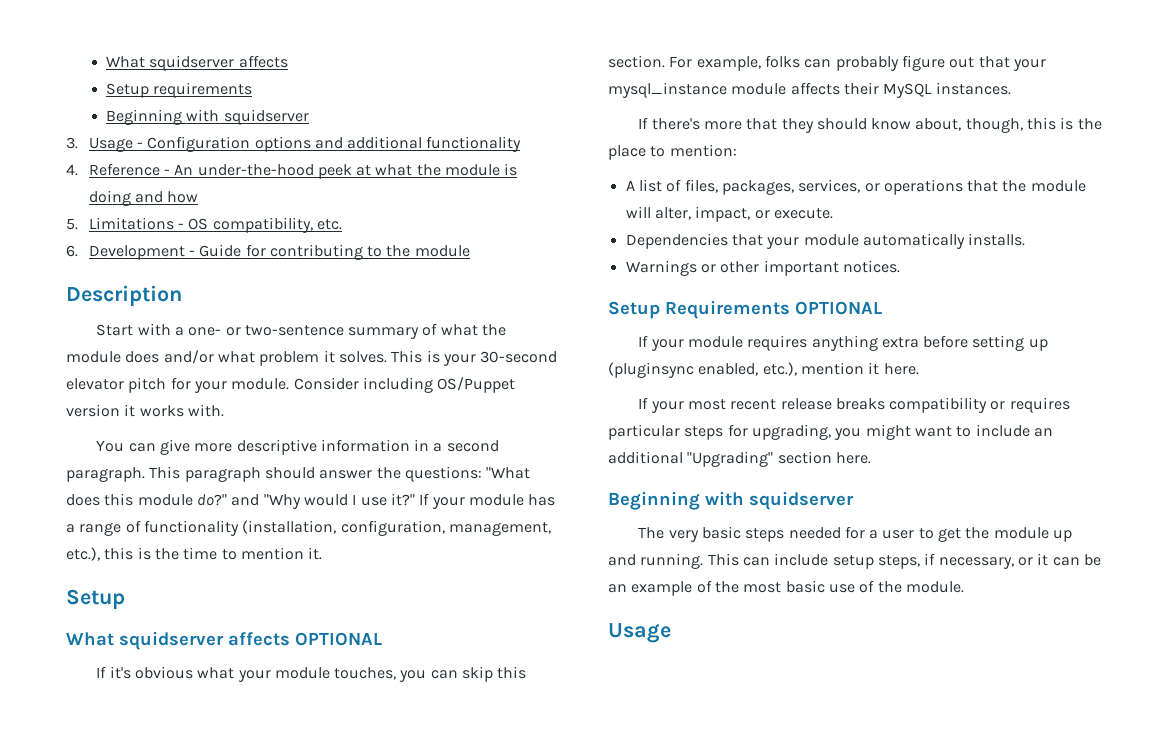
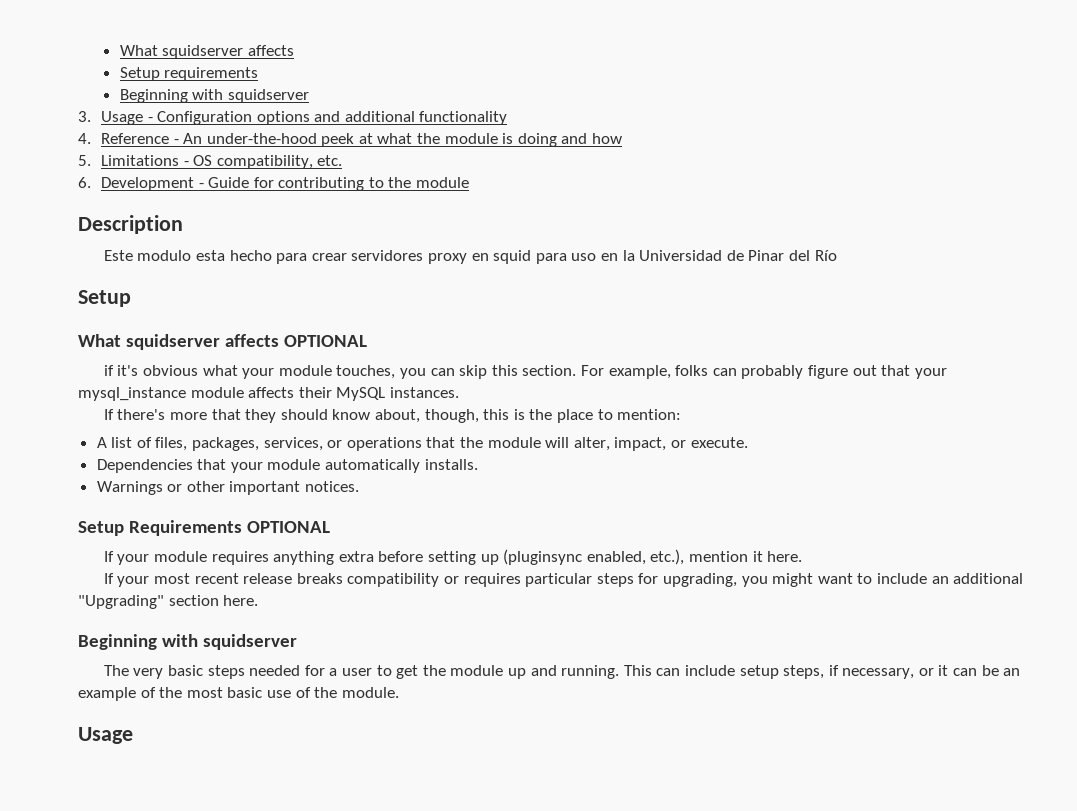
- Start with a one- or two-sentence summary of what the module does and/or what problem it solves. This is your 30-second elevator pitch for your module. Consider including OS/Puppet version it works with.
- You can give more descriptive information in a second paragraph. This paragraph should answer the questions: "What does this module do?" and "Why would I use it?" If your module has a range of functionality (installation, configuration, management, etc.), this is the time to mention it.
+ Este modulo esta hecho para crear servidores proxy en squid para uso en la Universidad de Pinar del Río
- If it's obvious what your module touches, you can skip this section.
+ if it's obvious what your module touches, you can skip this section.

